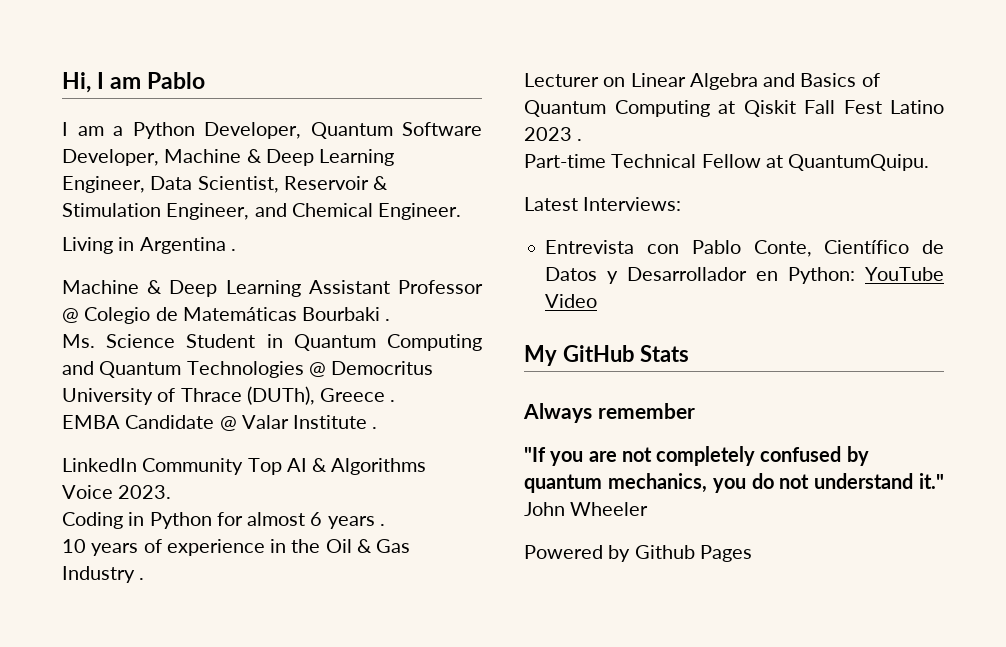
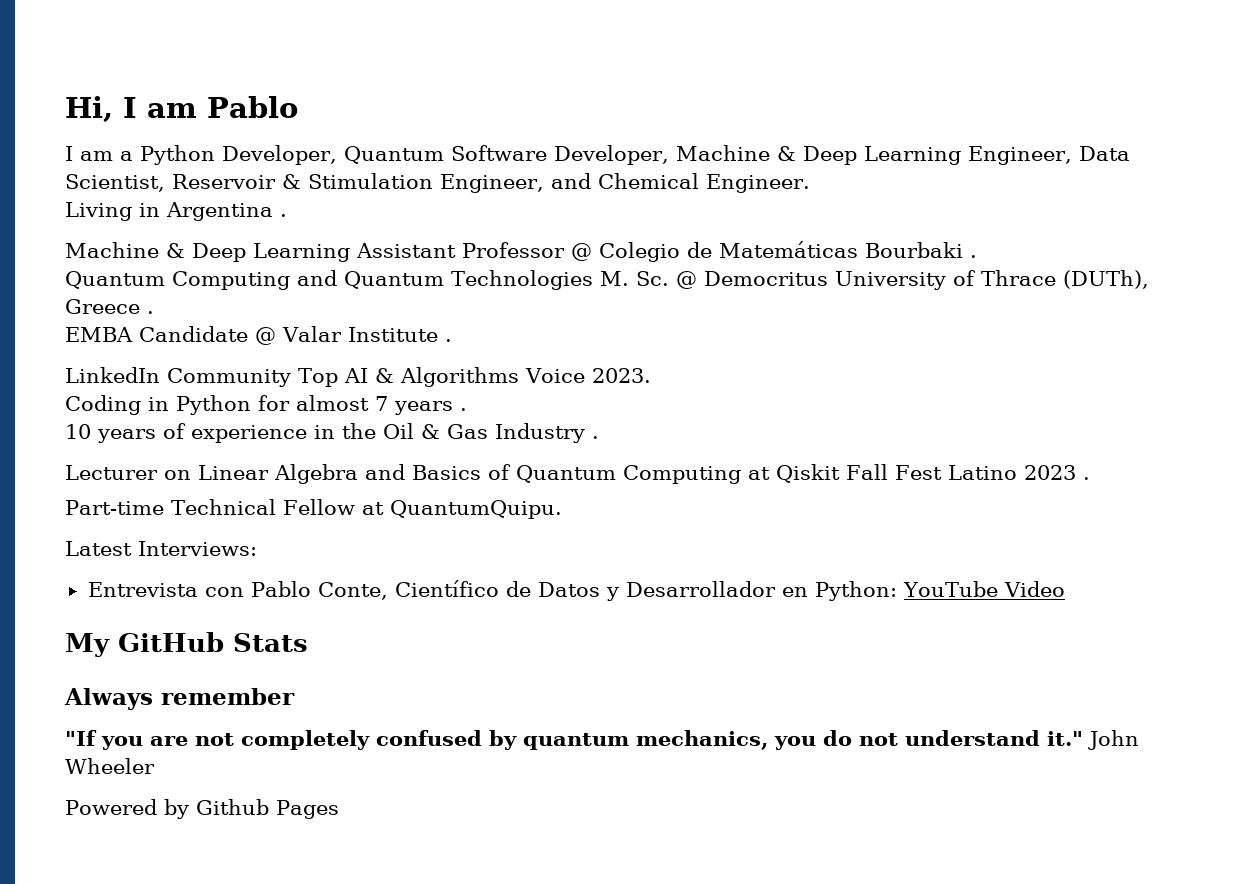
- Ms. Science Student in Quantum Computing and Quantum Technologies @ Democritus University of Thrace (DUTh), Greece .
+ Quantum Computing and Quantum Technologies M. Sc. @ Democritus University of Thrace (DUTh), Greece .
- Coding in Python for almost 6 years .
+ Coding in Python for almost 7 years .

